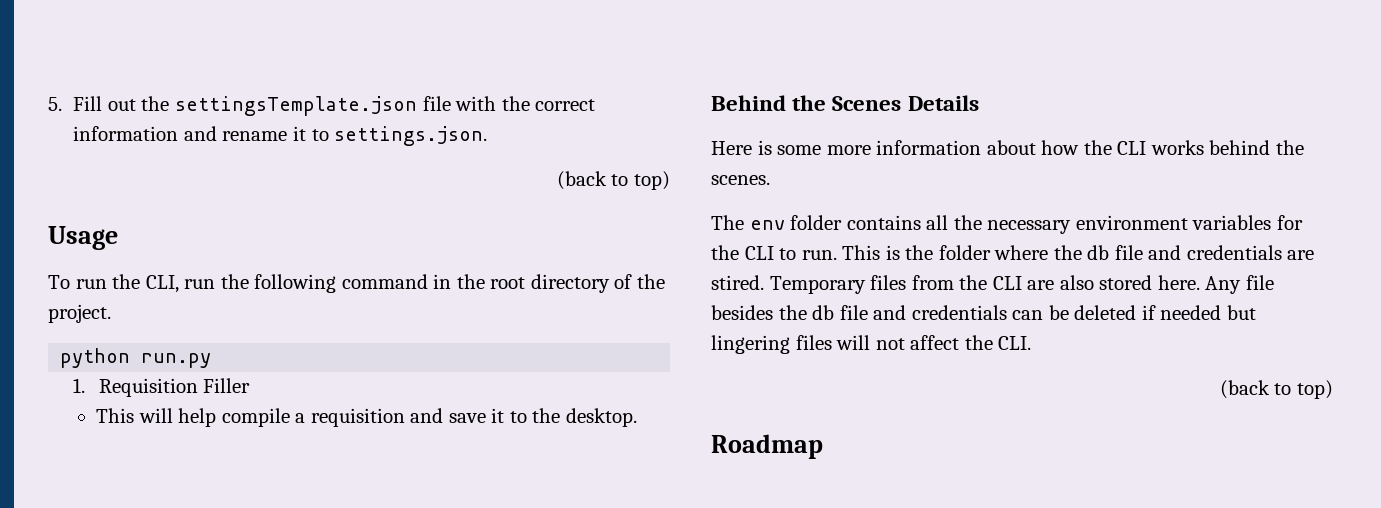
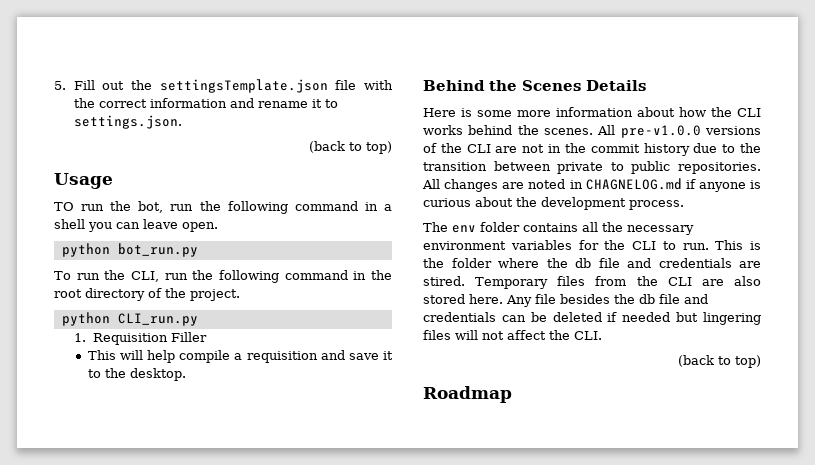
+ TO run the bot, run the following command in a shell you can leave open.
+ python bot_run.py
- python run.py
+ python CLI_run.py
+ All pre-v1.0.0 versions of the CLI are not in the commit history due to the transition between private to public repositories. All changes are noted in CHAGNELOG.md if anyone is curious about the development process.

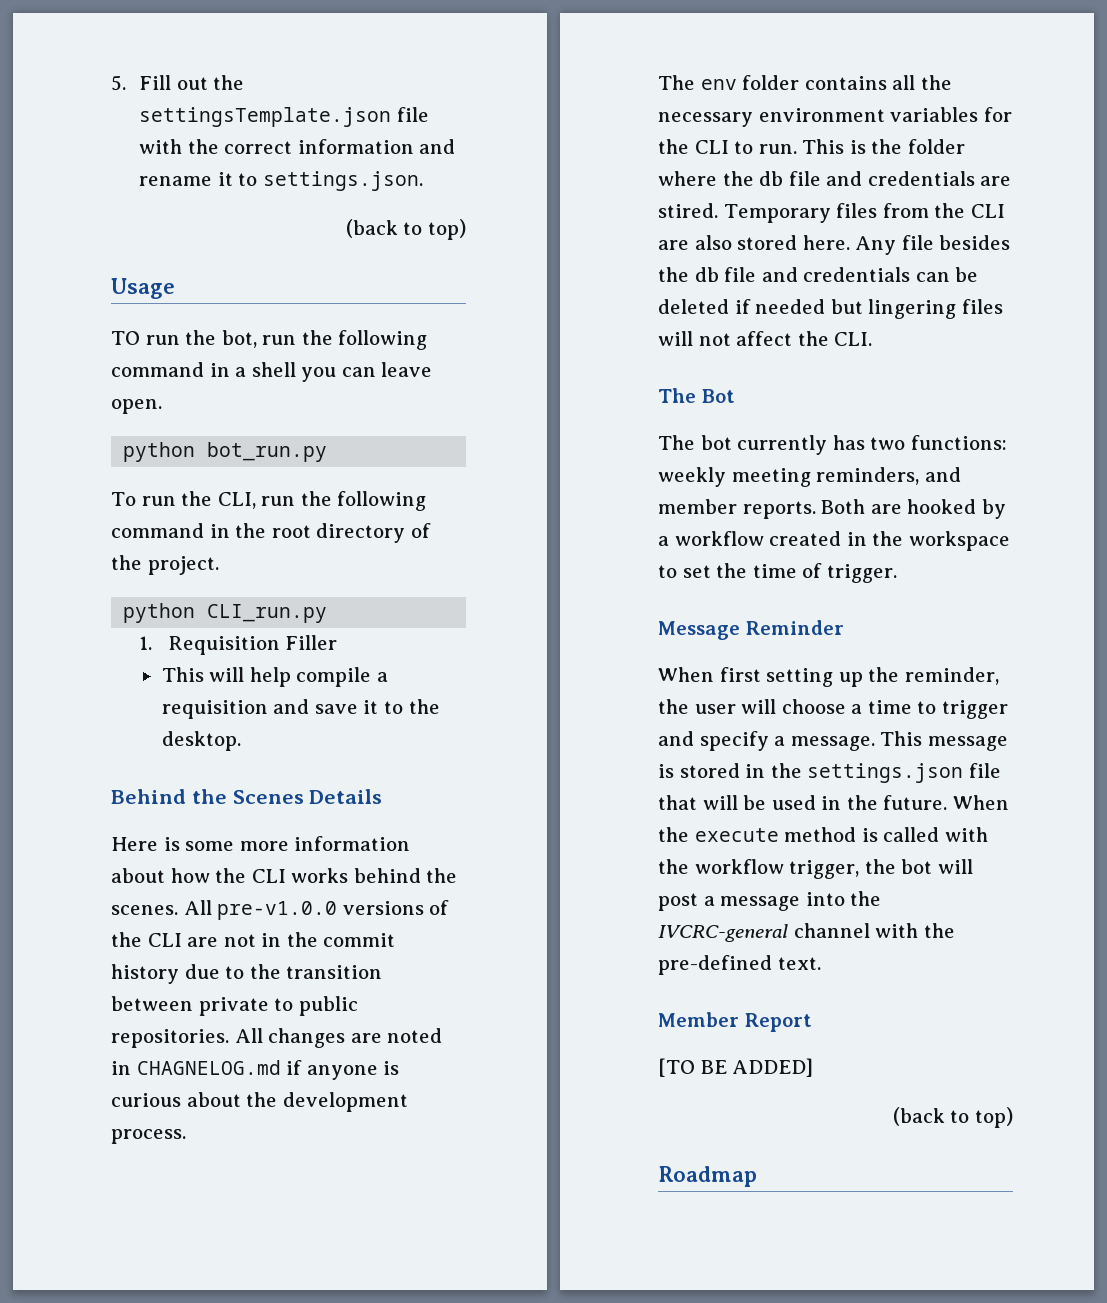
+ The Bot
+ The bot currently has two functions: weekly meeting reminders, and member reports. Both are hooked by a workflow created in the workspace to set the time of trigger.
+ Message Reminder
+ When first setting up the reminder, the user will choose a time to trigger and specify a message. This message is stored in the settings.json file that will be used in the future. When the execute method is called with the workflow trigger, the bot will post a message into the IVCRC-general channel with the pre-defined text.
+ Member Report
+ [TO BE ADDED]

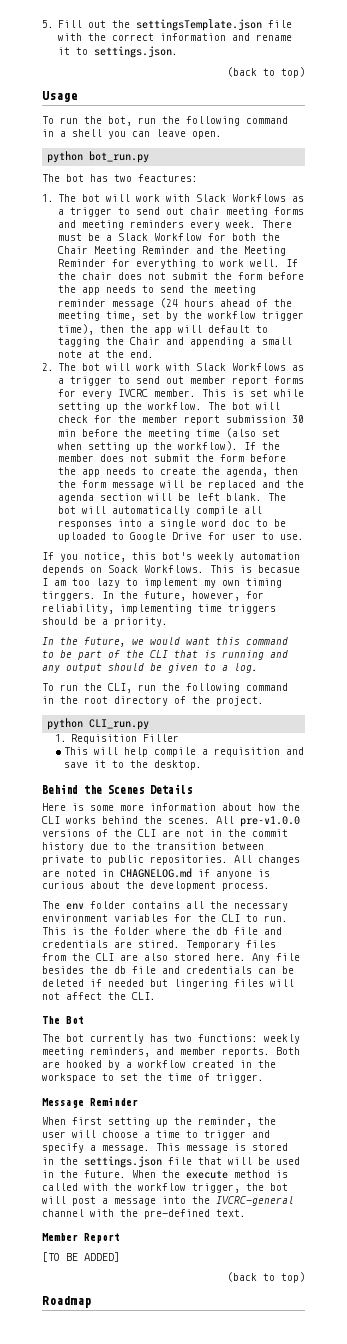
- TO run the bot, run the following command in a shell you can leave open.
+ To run the bot, run the following command in a shell you can leave open.
+ The bot has two feactures:
+ 1. The bot will work with Slack Workflows as a trigger to send out chair meeting forms and meeting reminders every week. There must be a Slack Workflow for both the Chair Meeting Reminder and the Meeting Reminder for everything to work well. If the chair does not submit the form before the app needs to send the meeting reminder message (24 hours ahead of the meeting time, set by the workflow trigger time), then the app will default to tagging the Chair and appending a small note at the end.
+ 2. The bot will work with Slack Workflows as a trigger to send out member report forms for every IVCRC member. This is set while setting up the workflow. The bot will check for the member report submission 30 min before the meeting time (also set when setting up the workflow). If the member does not submit the form before the app needs to create the agenda, then the form message will be replaced and the agenda section will be left blank. The bot will automatically compile all responses into a single word doc to be uploaded to Google Drive for user to use.
+ If you notice, this bot's weekly automation depends on Soack Workflows. This is becasue I am too lazy to implement my own timing tirggers. In the future, however, for reliability, implementing time triggers should be a priority.
+ In the future, we would want this command to be part of the CLI that is running and any output should be given to a log.

